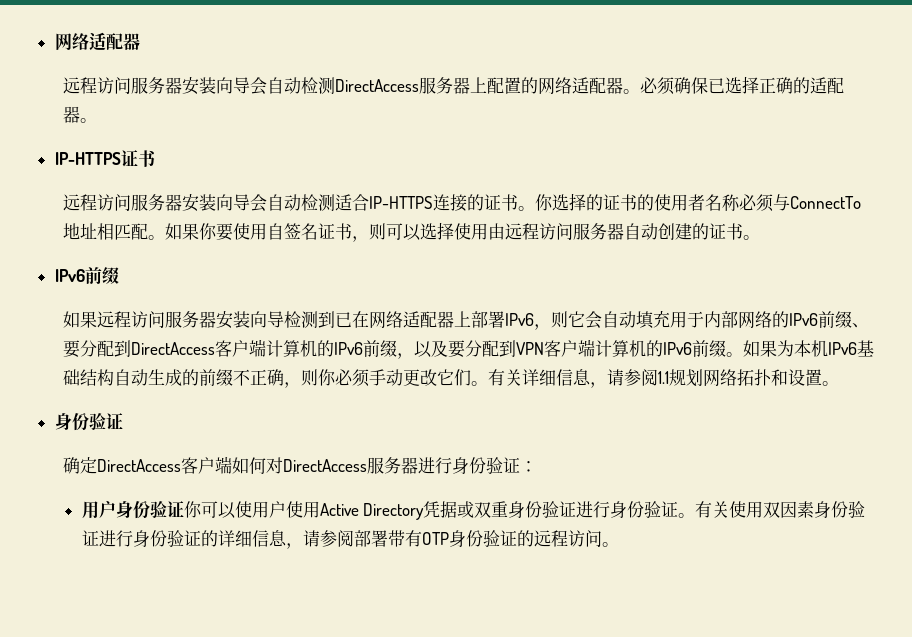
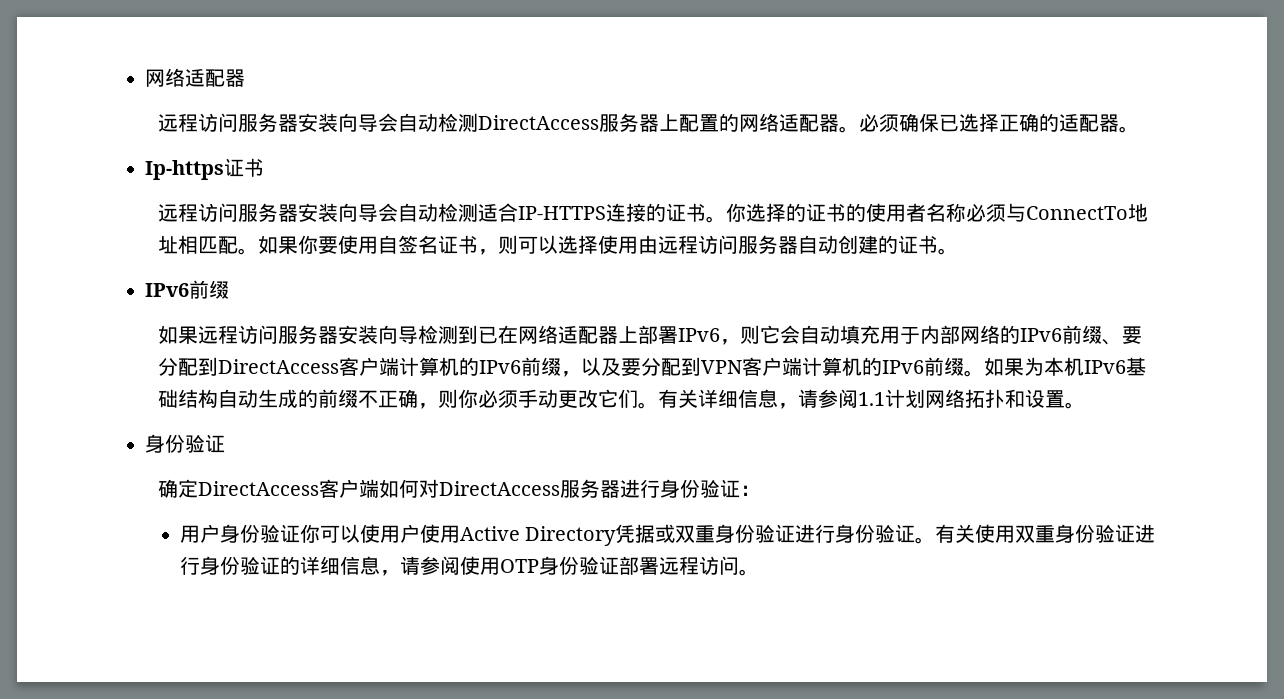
- IP-HTTPS证书
+ Ip-https证书
- 有关详细信息，请参阅1.1规划网络拓扑和设置。
+ 有关详细信息，请参阅1.1计划网络拓扑和设置。
- 有关使用双因素身份验证进行身份验证的详细信息，请参阅部署带有OTP身份验证的远程访问。
+ 有关使用双重身份验证进行身份验证的详细信息，请参阅使用OTP身份验证部署远程访问。

